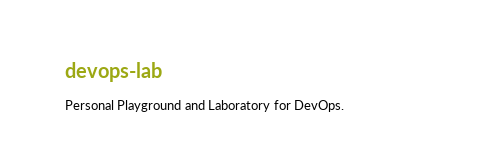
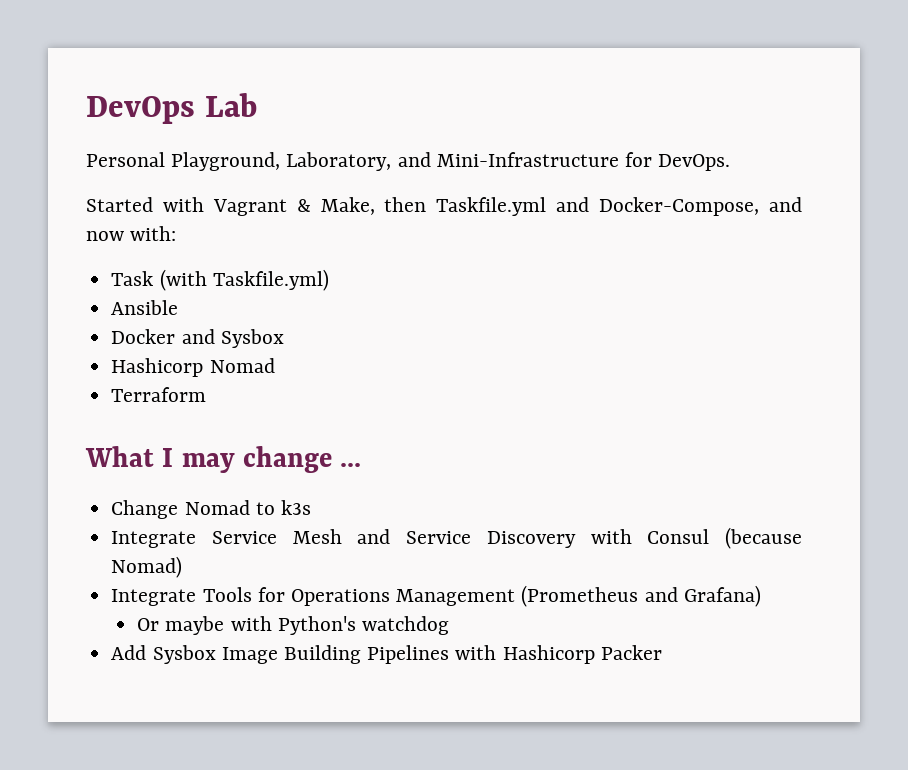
- devops-lab
+ DevOps Lab
- Personal Playground and Laboratory for DevOps.
+ Personal Playground, Laboratory, and Mini-Infrastructure for DevOps.
+ Started with Vagrant & Make, then Taskfile.yml and Docker-Compose, and now with:
+ Task (with Taskfile.yml)
+ Ansible
+ Docker and Sysbox
+ Hashicorp Nomad
+ Terraform
+ What I may change ...
+ Change Nomad to k3s
+ Integrate Service Mesh and Service Discovery with Consul (because Nomad)
+ Integrate Tools for Operations Management (Prometheus and Grafana)
+ Or maybe with Python's watchdog
+ Add Sysbox Image Building Pipelines with Hashicorp Packer

